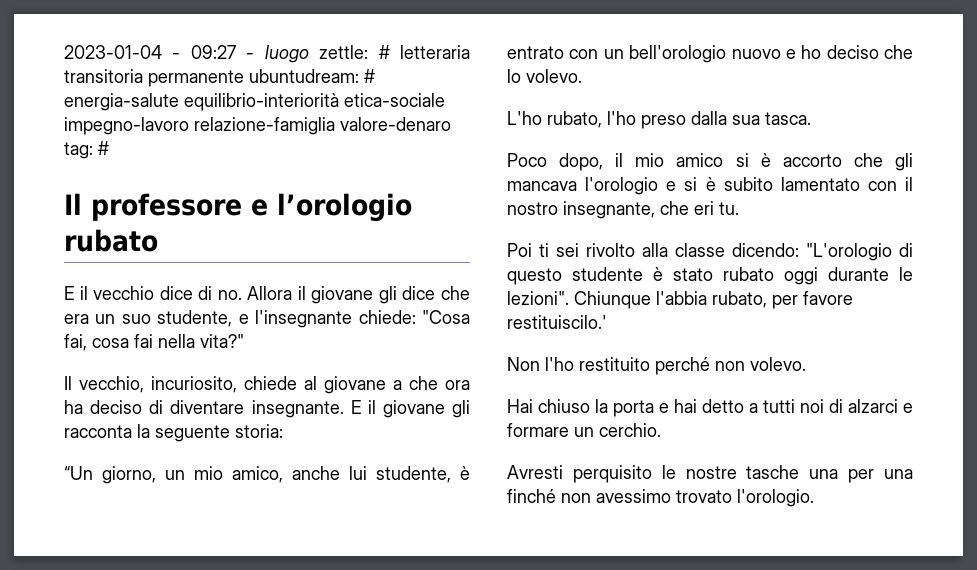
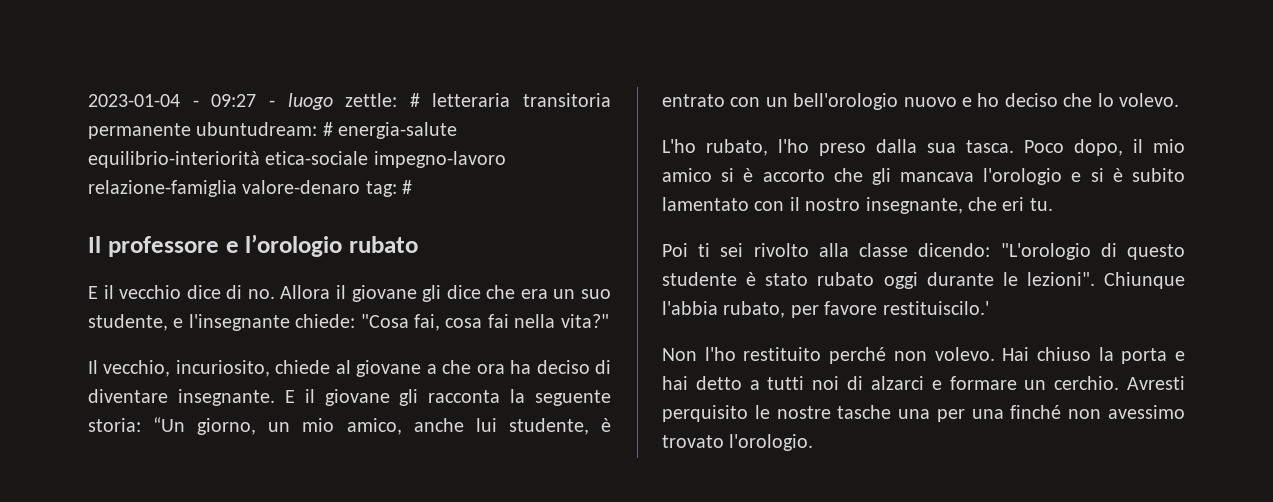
- E il giovane gli racconta la seguente storia:
- “Un giorno, un mio amico, anche lui studente, è entrato con un bell'orologio nuovo e ho deciso che lo volevo.
+ E il giovane gli racconta la seguente storia: “Un giorno, un mio amico, anche lui studente, è entrato con un bell'orologio nuovo e ho deciso che lo volevo.
- L'ho rubato, l'ho preso dalla sua tasca.
- Poco dopo, il mio amico si è accorto che gli mancava l'orologio e si è subito lamentato con il nostro insegnante, che eri tu.
+ L'ho rubato, l'ho preso dalla sua tasca. Poco dopo, il mio amico si è accorto che gli mancava l'orologio e si è subito lamentato con il nostro insegnante, che eri tu.
- Non l'ho restituito perché non volevo.
- Hai chiuso la porta e hai detto a tutti noi di alzarci e formare un cerchio.
- Avresti perquisito le nostre tasche una per una finché non avessimo trovato l'orologio.
+ Non l'ho restituito perché non volevo. Hai chiuso la porta e hai detto a tutti noi di alzarci e formare un cerchio. Avresti perquisito le nostre tasche una per una finché non avessimo trovato l'orologio.

